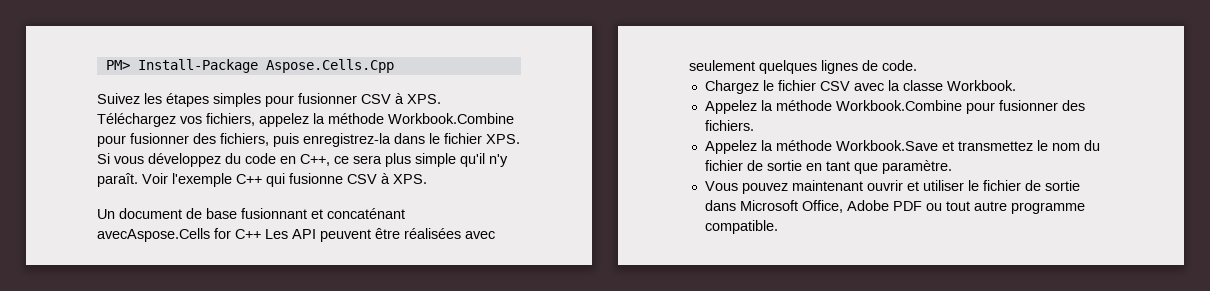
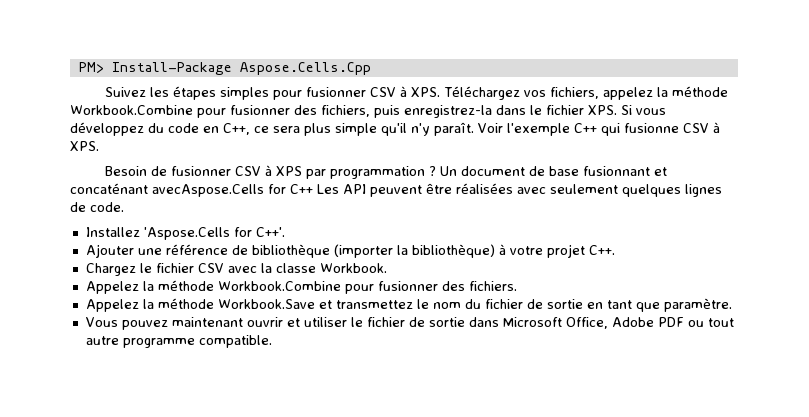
+ Besoin de fusionner CSV à XPS par programmation ?
+ Installez 'Aspose.Cells for C++'.
+ Ajouter une référence de bibliothèque (importer la bibliothèque) à votre projet C++.

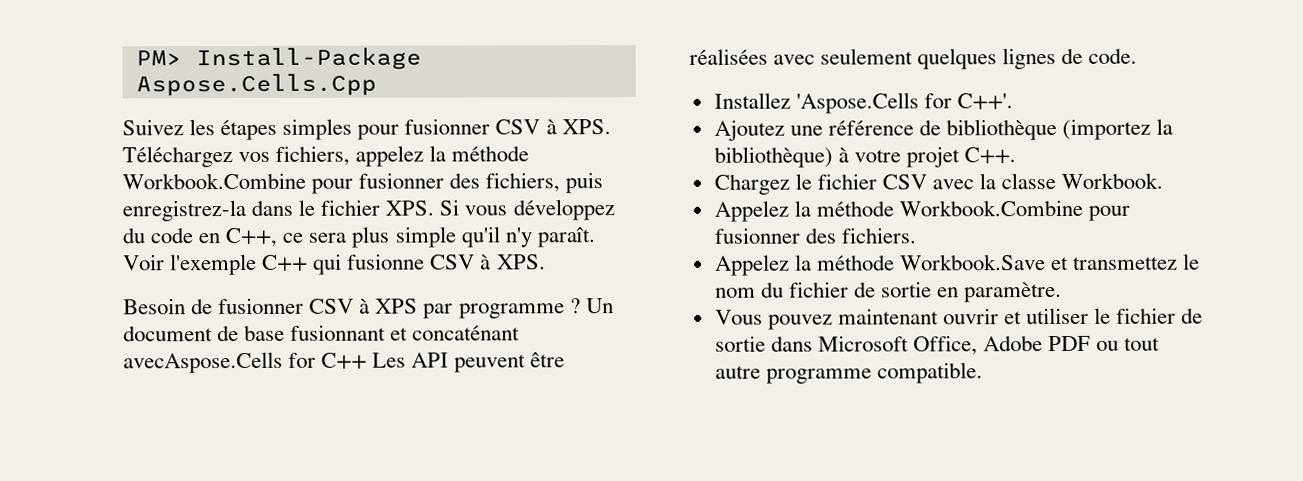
- Besoin de fusionner CSV à XPS par programmation ?
+ Besoin de fusionner CSV à XPS par programme ?
- Ajouter une référence de bibliothèque (importer la bibliothèque) à votre projet C++.
+ Ajoutez une référence de bibliothèque (importez la bibliothèque) à votre projet C++.
- Appelez la méthode Workbook.Save et transmettez le nom du fichier de sortie en tant que paramètre.
+ Appelez la méthode Workbook.Save et transmettez le nom du fichier de sortie en paramètre.

